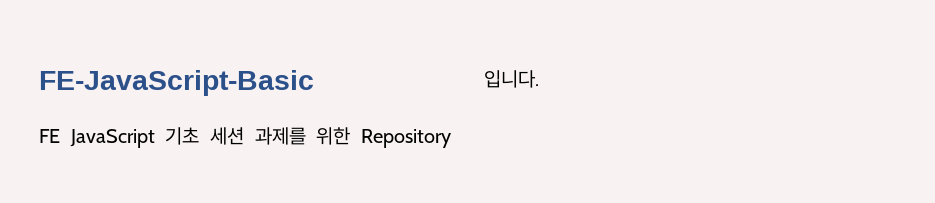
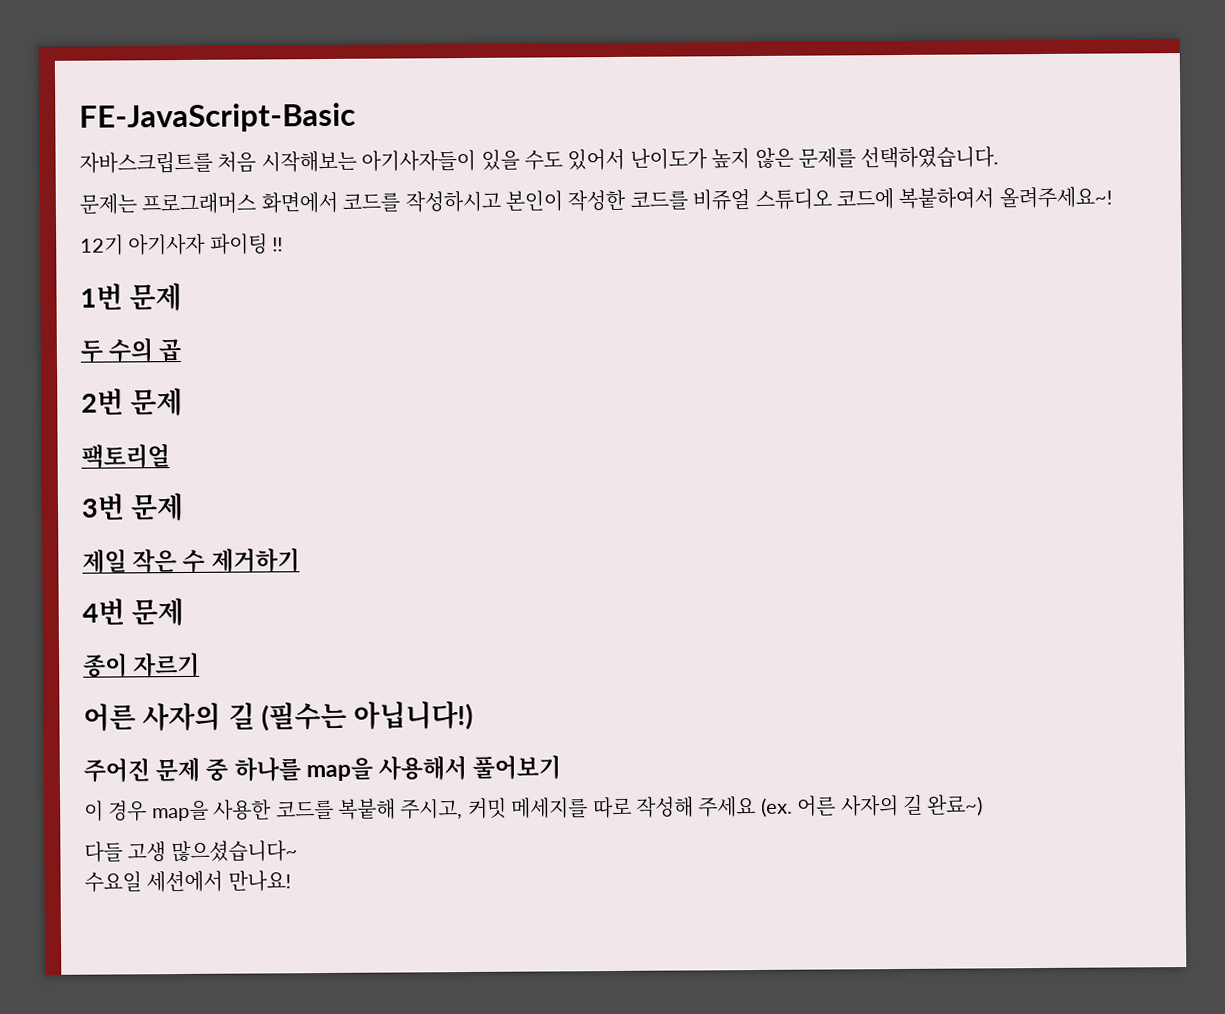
- FE JavaScript 기초 세션 과제를 위한 Repository 입니다.
+ 자바스크립트를 처음 시작해보는 아기사자들이 있을 수도 있어서 난이도가 높지 않은 문제를 선택하였습니다.
+ 문제는 프로그래머스 화면에서 코드를 작성하시고 본인이 작성한 코드를 비쥬얼 스튜디오 코드에 복붙하여서 올려주세요~!
+ 12기 아기사자 파이팅 !!
+ 1번 문제
+ 두 수의 곱
+ 2번 문제
+ 팩토리얼
+ 3번 문제
+ 제일 작은 수 제거하기
+ 4번 문제
+ 종이 자르기
+ 어른 사자의 길 (필수는 아닙니다!)
+ 주어진 문제 중 하나를 map을 사용해서 풀어보기
+ 이 경우 map을 사용한 코드를 복붙해 주시고, 커밋 메세지를 따로 작성해 주세요 (ex. 어른 사자의 길 완료~)
+ 다들 고생 많으셨습니다~
+ 수요일 세션에서 만나요!

